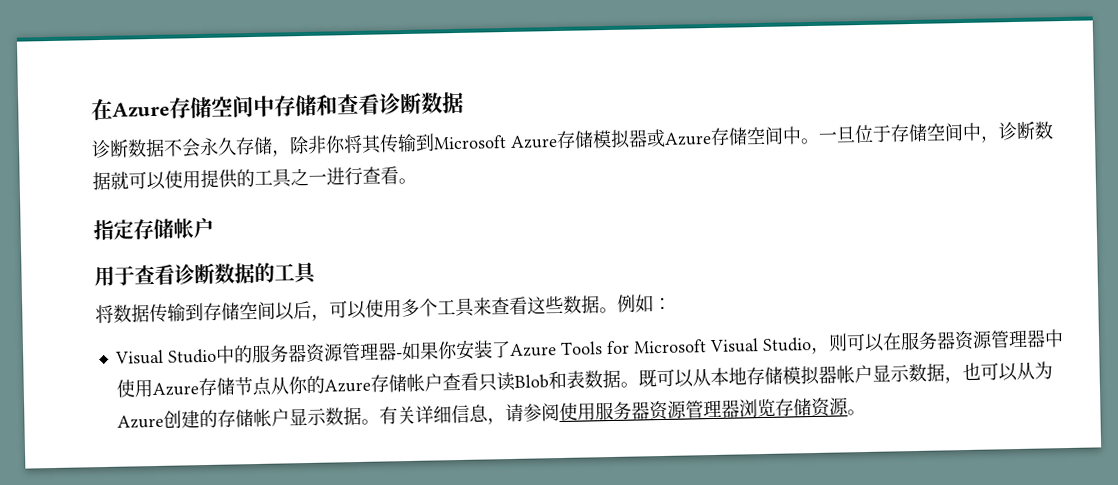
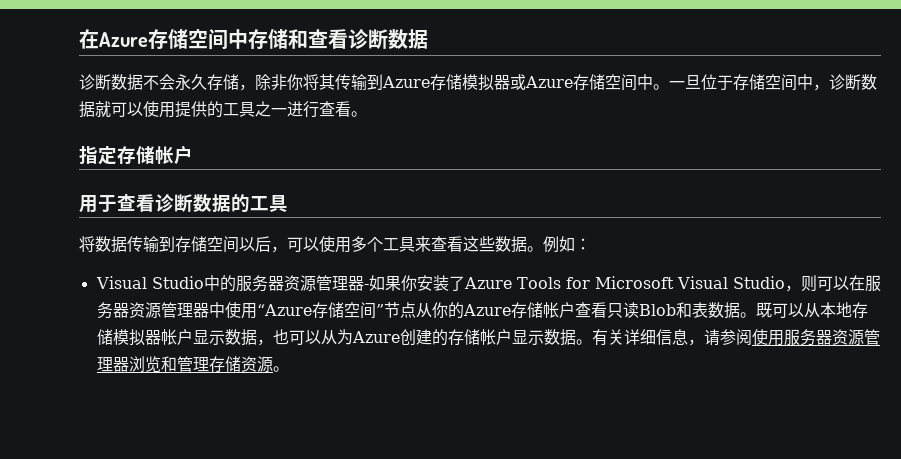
- 诊断数据不会永久存储，除非你将其传输到Microsoft Azure存储模拟器或Azure存储空间中。
+ 诊断数据不会永久存储，除非你将其传输到Azure存储模拟器或Azure存储空间中。
- Visual Studio中的服务器资源管理器-如果你安装了Azure Tools for Microsoft Visual Studio，则可以在服务器资源管理器中使用Azure存储节点从你的Azure存储帐户查看只读Blob和表数据。
+ Visual Studio中的服务器资源管理器-如果你安装了Azure Tools for Microsoft Visual Studio，则可以在服务器资源管理器中使用“Azure存储空间”节点从你的Azure存储帐户查看只读Blob和表数据。
- 有关详细信息，请参阅使用服务器资源管理器浏览存储资源。
+ 有关详细信息，请参阅使用服务器资源管理器浏览和管理存储资源。

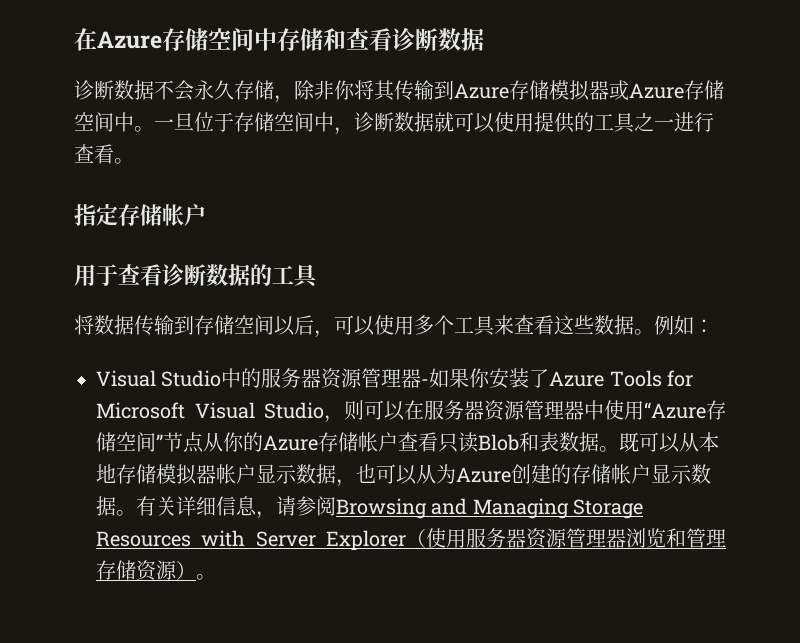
- 有关详细信息，请参阅使用服务器资源管理器浏览和管理存储资源。
+ 有关详细信息，请参阅Browsing and Managing Storage Resources with Server Explorer（使用服务器资源管理器浏览和管理存储资源）。

